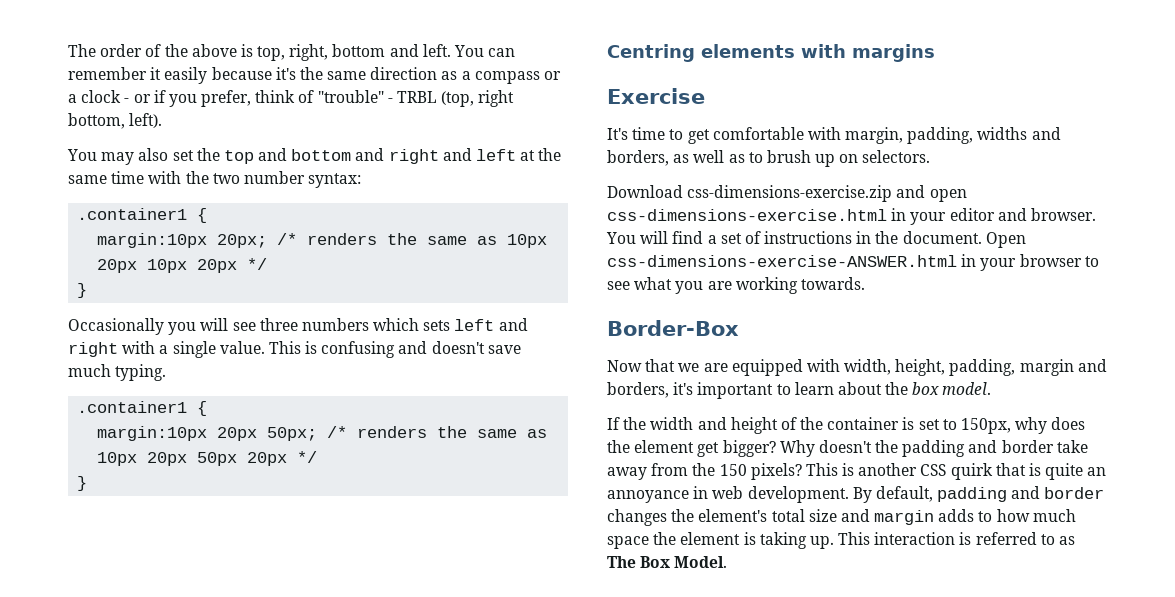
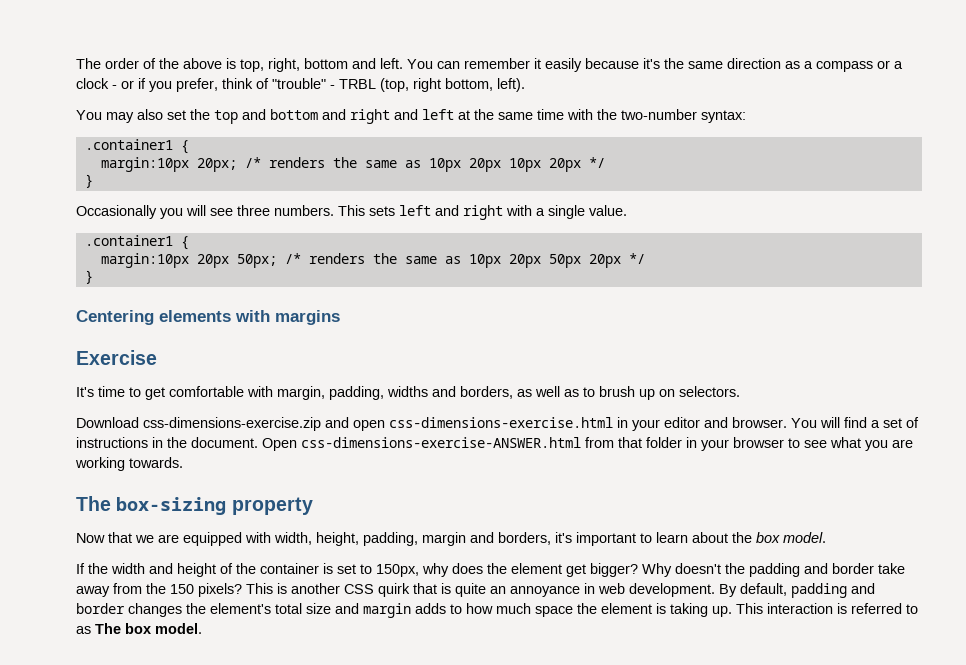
- You may also set the top and bottom and right and left at the same time with the two number syntax:
+ You may also set the top and bottom and right and left at the same time with the two-number syntax:
- Occasionally you will see three numbers which sets left and right with a single value. This is confusing and doesn't save much typing.
+ Occasionally you will see three numbers. This sets left and right with a single value.
- Centring elements with margins
+ Centering elements with margins
- Open css-dimensions-exercise-ANSWER.html in your browser to see what you are working towards.
+ Open css-dimensions-exercise-ANSWER.html from that folder in your browser to see what you are working towards.
- Border-Box
+ The box-sizing property
- This interaction is referred to as The Box Model.
+ This interaction is referred to as The box model.

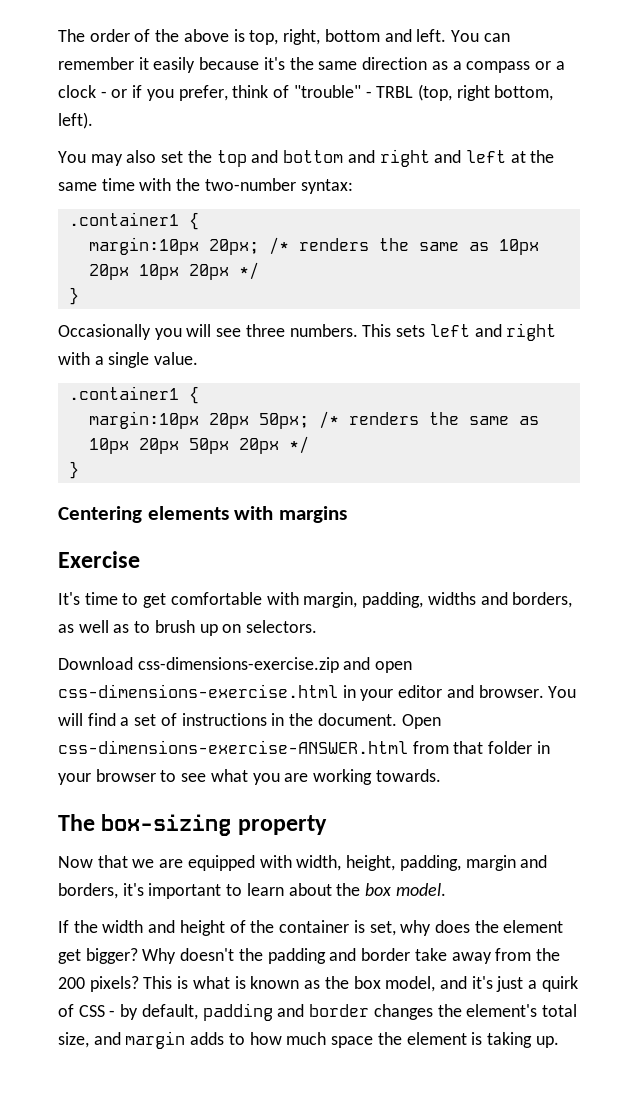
- If the width and height of the container is set to 150px, why does the element get bigger?
+ If the width and height of the container is set, why does the element get bigger?
- Why doesn't the padding and border take away from the 150 pixels?
+ Why doesn't the padding and border take away from the 200 pixels?
- This is another CSS quirk that is quite an annoyance in web development. By default, padding and border changes the element's total size and margin adds to how much space the element is taking up. This interaction is referred to as The box model.
+ This is what is known as the box model, and it's just a quirk of CSS - by default, padding and border changes the element's total size, and margin adds to how much space the element is taking up.

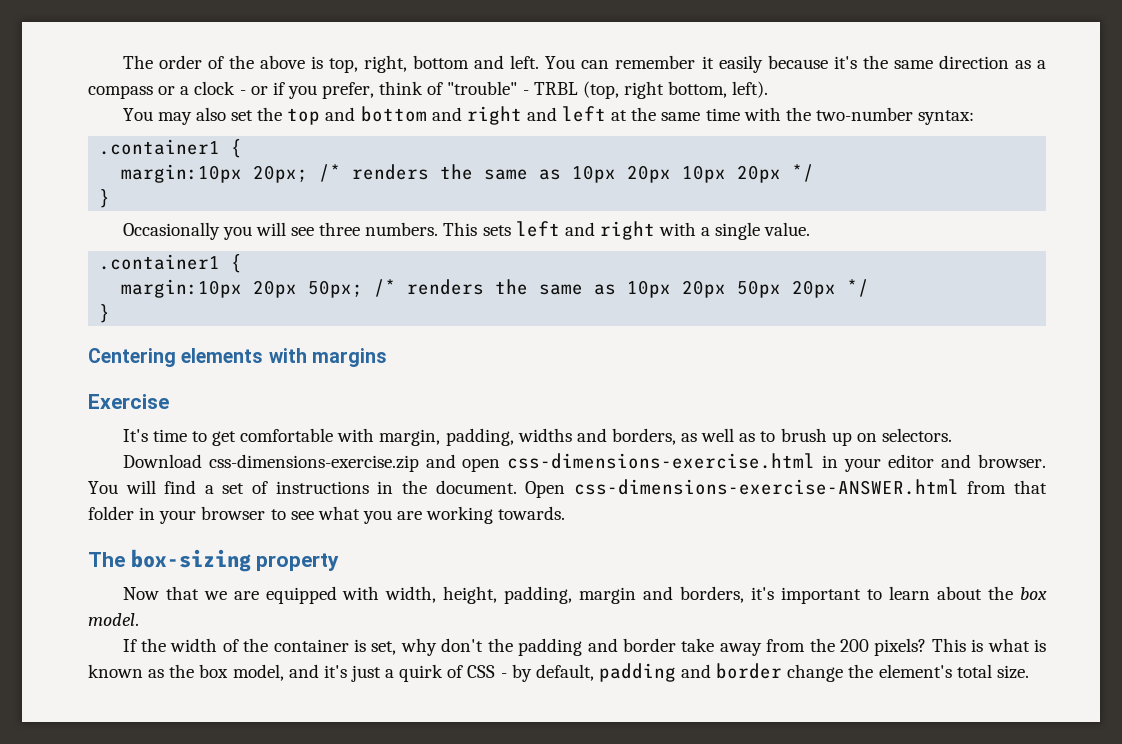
- If the width and height of the container is set, why does the element get bigger? Why doesn't the padding and border take away from the 200 pixels?
+ If the width of the container is set, why don't the padding and border take away from the 200 pixels?
- This is what is known as the box model, and it's just a quirk of CSS - by default, padding and border changes the element's total size, and margin adds to how much space the element is taking up.
+ This is what is known as the box model, and it's just a quirk of CSS - by default, padding and border change the element's total size.

